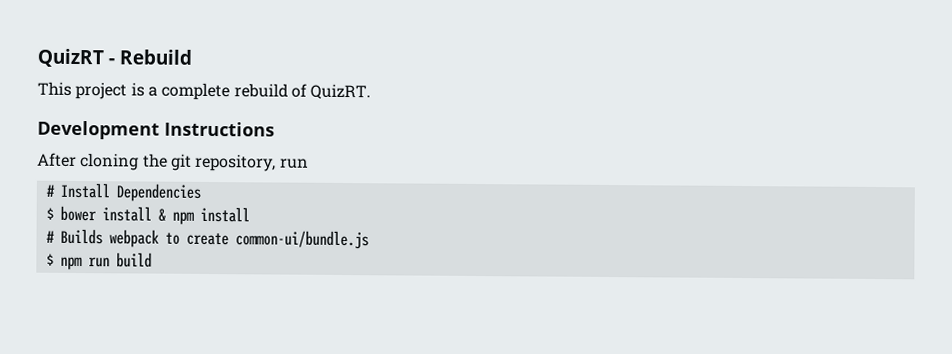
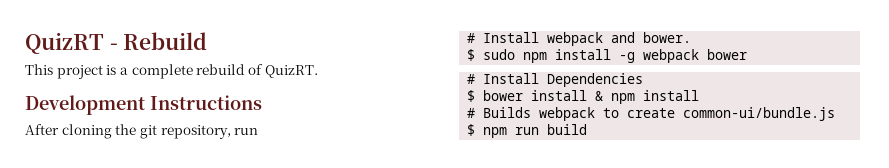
+ # Install webpack and bower.
+ $ sudo npm install -g webpack bower

